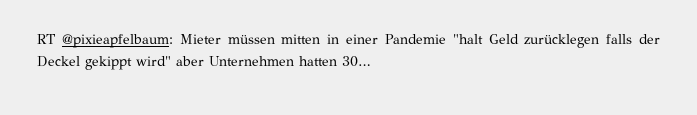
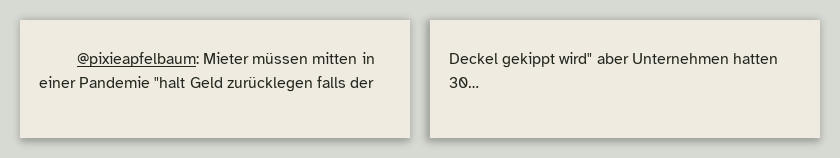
- RT @pixieapfelbaum: Mieter müssen mitten in einer Pandemie "halt Geld zurücklegen falls der Deckel gekippt wird" aber Unternehmen hatten 30…
+ @pixieapfelbaum: Mieter müssen mitten in einer Pandemie "halt Geld zurücklegen falls der Deckel gekippt wird" aber Unternehmen hatten 30…

